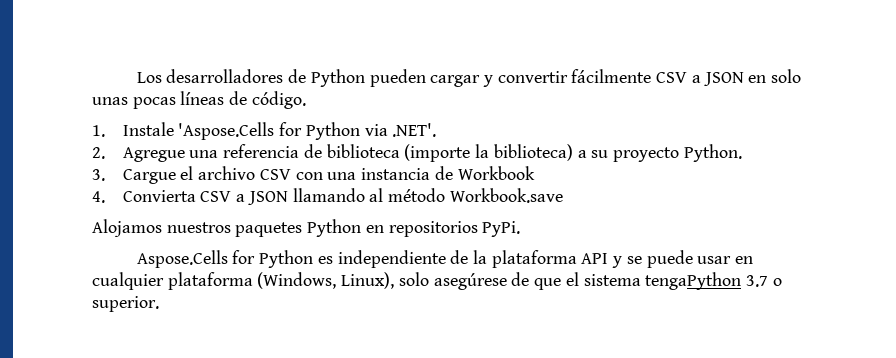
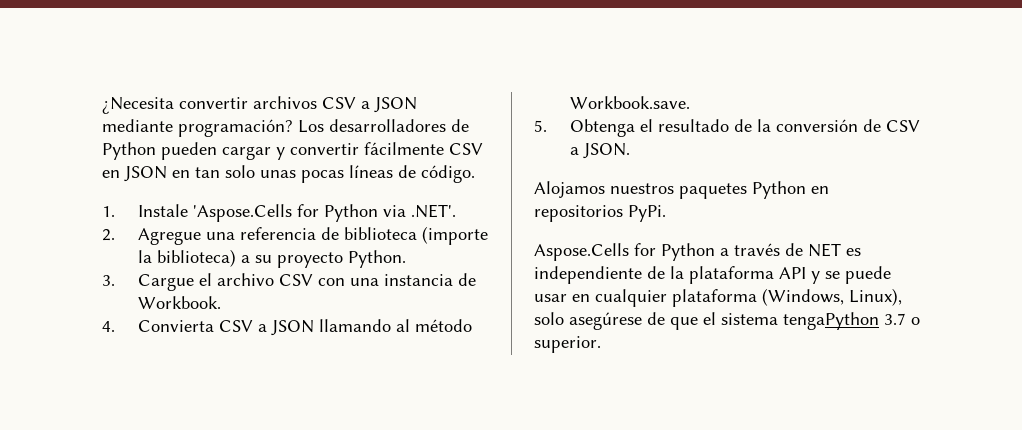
+ ¿Necesita convertir archivos CSV a JSON mediante programación?
- Los desarrolladores de Python pueden cargar y convertir fácilmente CSV a JSON en solo unas pocas líneas de código.
+ Los desarrolladores de Python pueden cargar y convertir fácilmente CSV en JSON en tan solo unas pocas líneas de código.
- 3. Cargue el archivo CSV con una instancia de Workbook
+ 3. Cargue el archivo CSV con una instancia de Workbook.
- 4. Convierta CSV a JSON llamando al método Workbook.save
+ 4. Convierta CSV a JSON llamando al método Workbook.save.
+ 5. Obtenga el resultado de la conversión de CSV a JSON.
- Aspose.Cells for Python es independiente de la plataforma API y se puede usar en cualquier plataforma (Windows, Linux), solo asegúrese de que el sistema tengaPython 3.7 o superior.
+ Aspose.Cells for Python a través de NET es independiente de la plataforma API y se puede usar en cualquier plataforma (Windows, Linux), solo asegúrese de que el sistema tengaPython 3.7 o superior.

